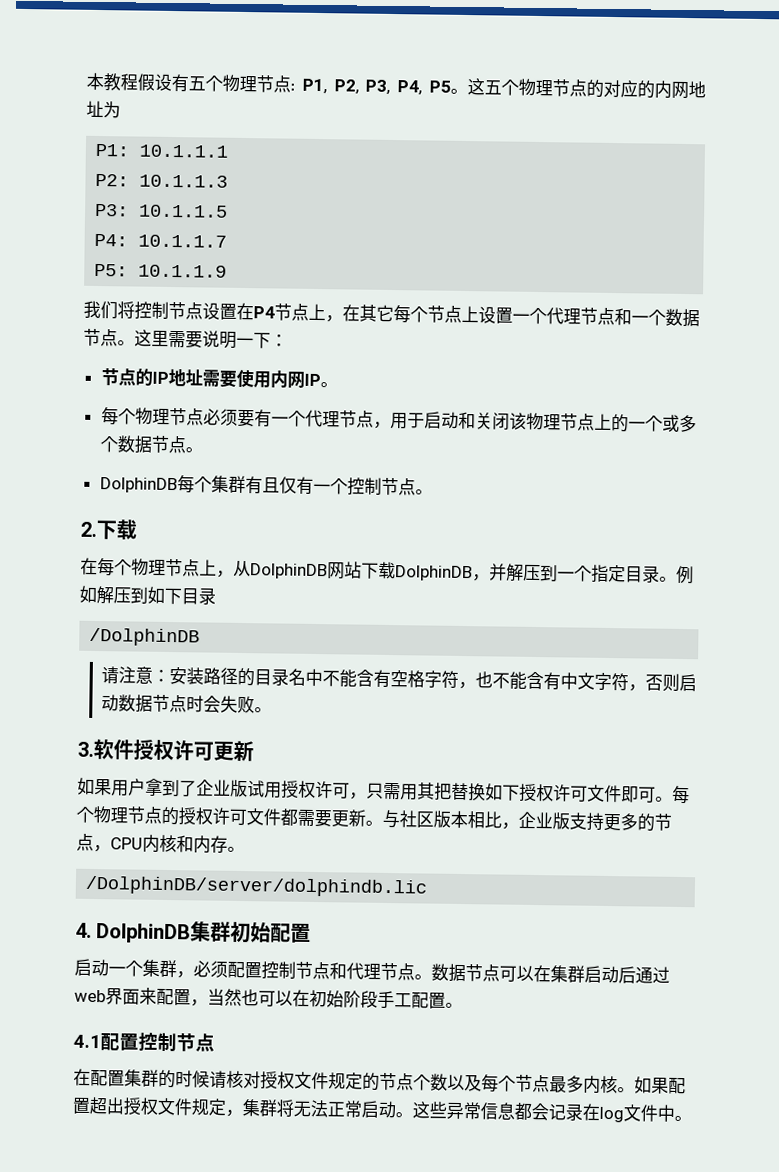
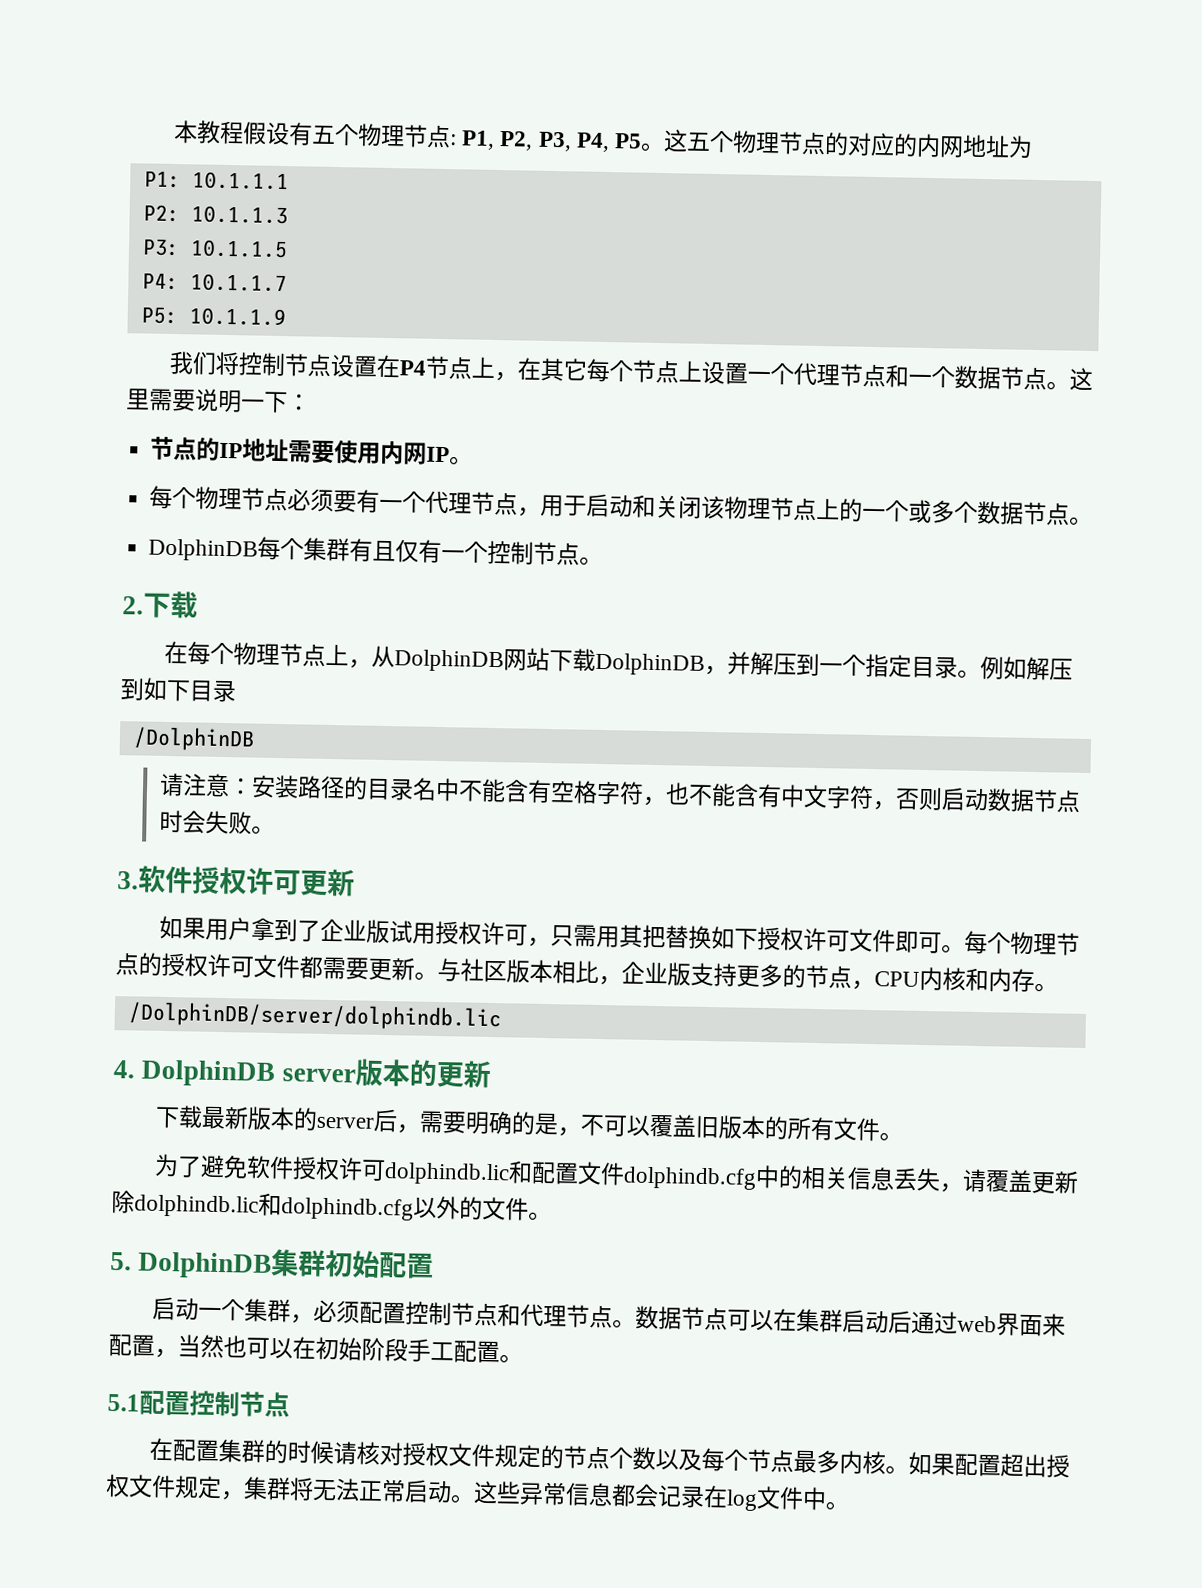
- 4. DolphinDB集群初始配置
+ 4. DolphinDB server版本的更新
+ 下载最新版本的server后，需要明确的是，不可以覆盖旧版本的所有文件。
+ 为了避免软件授权许可dolphindb.lic和配置文件dolphindb.cfg中的相关信息丢失，请覆盖更新除dolphindb.lic和dolphindb.cfg以外的文件。
+ 5. DolphinDB集群初始配置
- 4.1配置控制节点
+ 5.1配置控制节点

